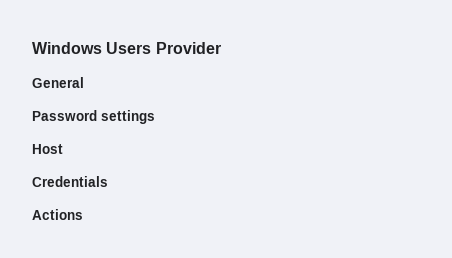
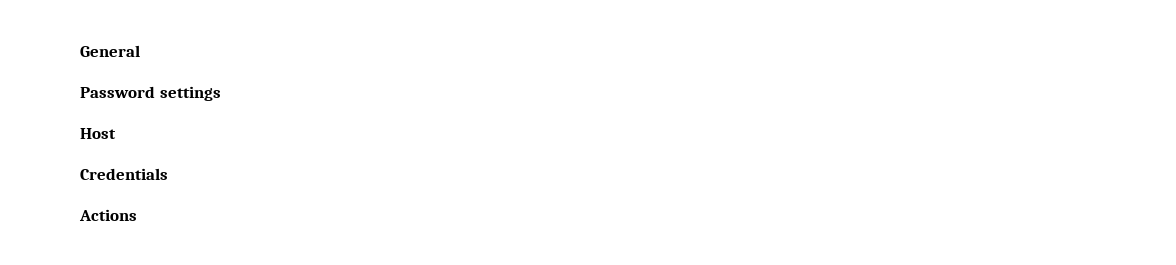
- Windows Users Provider

